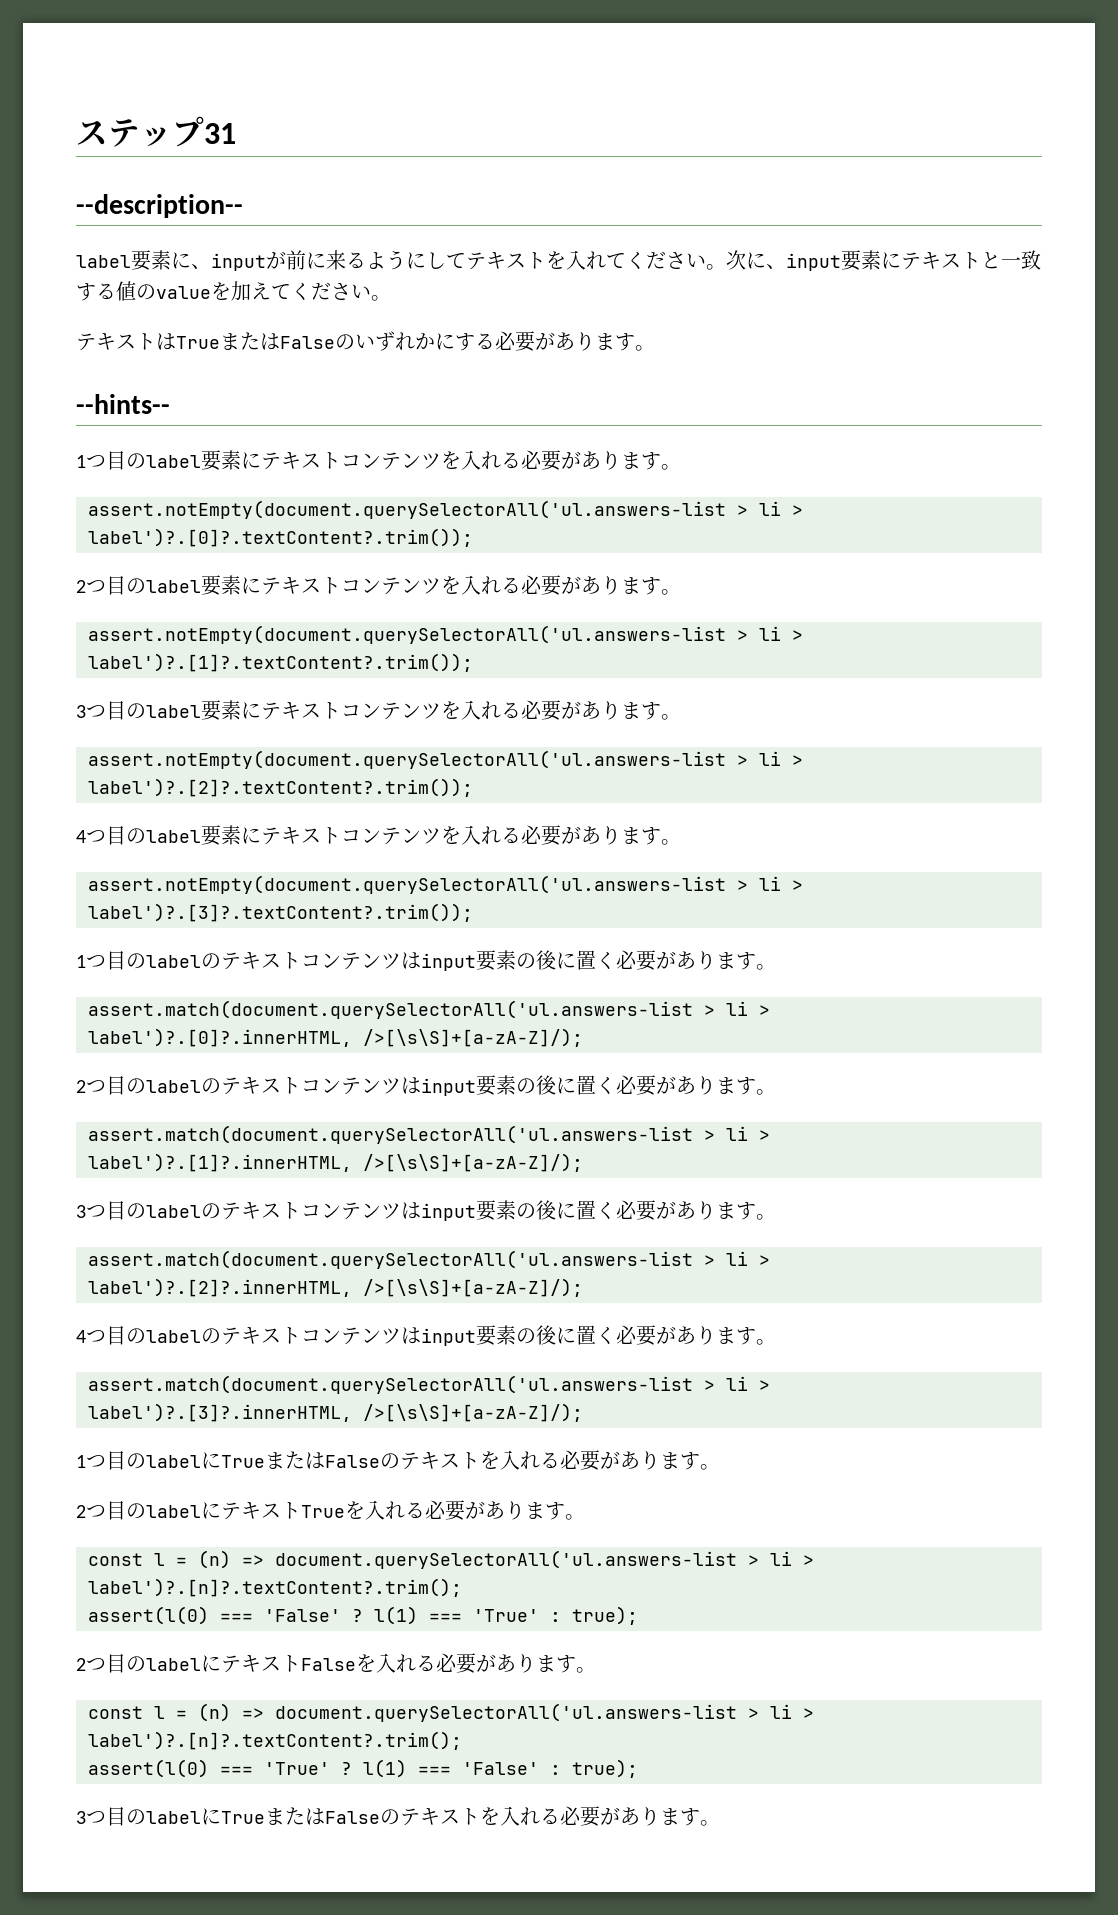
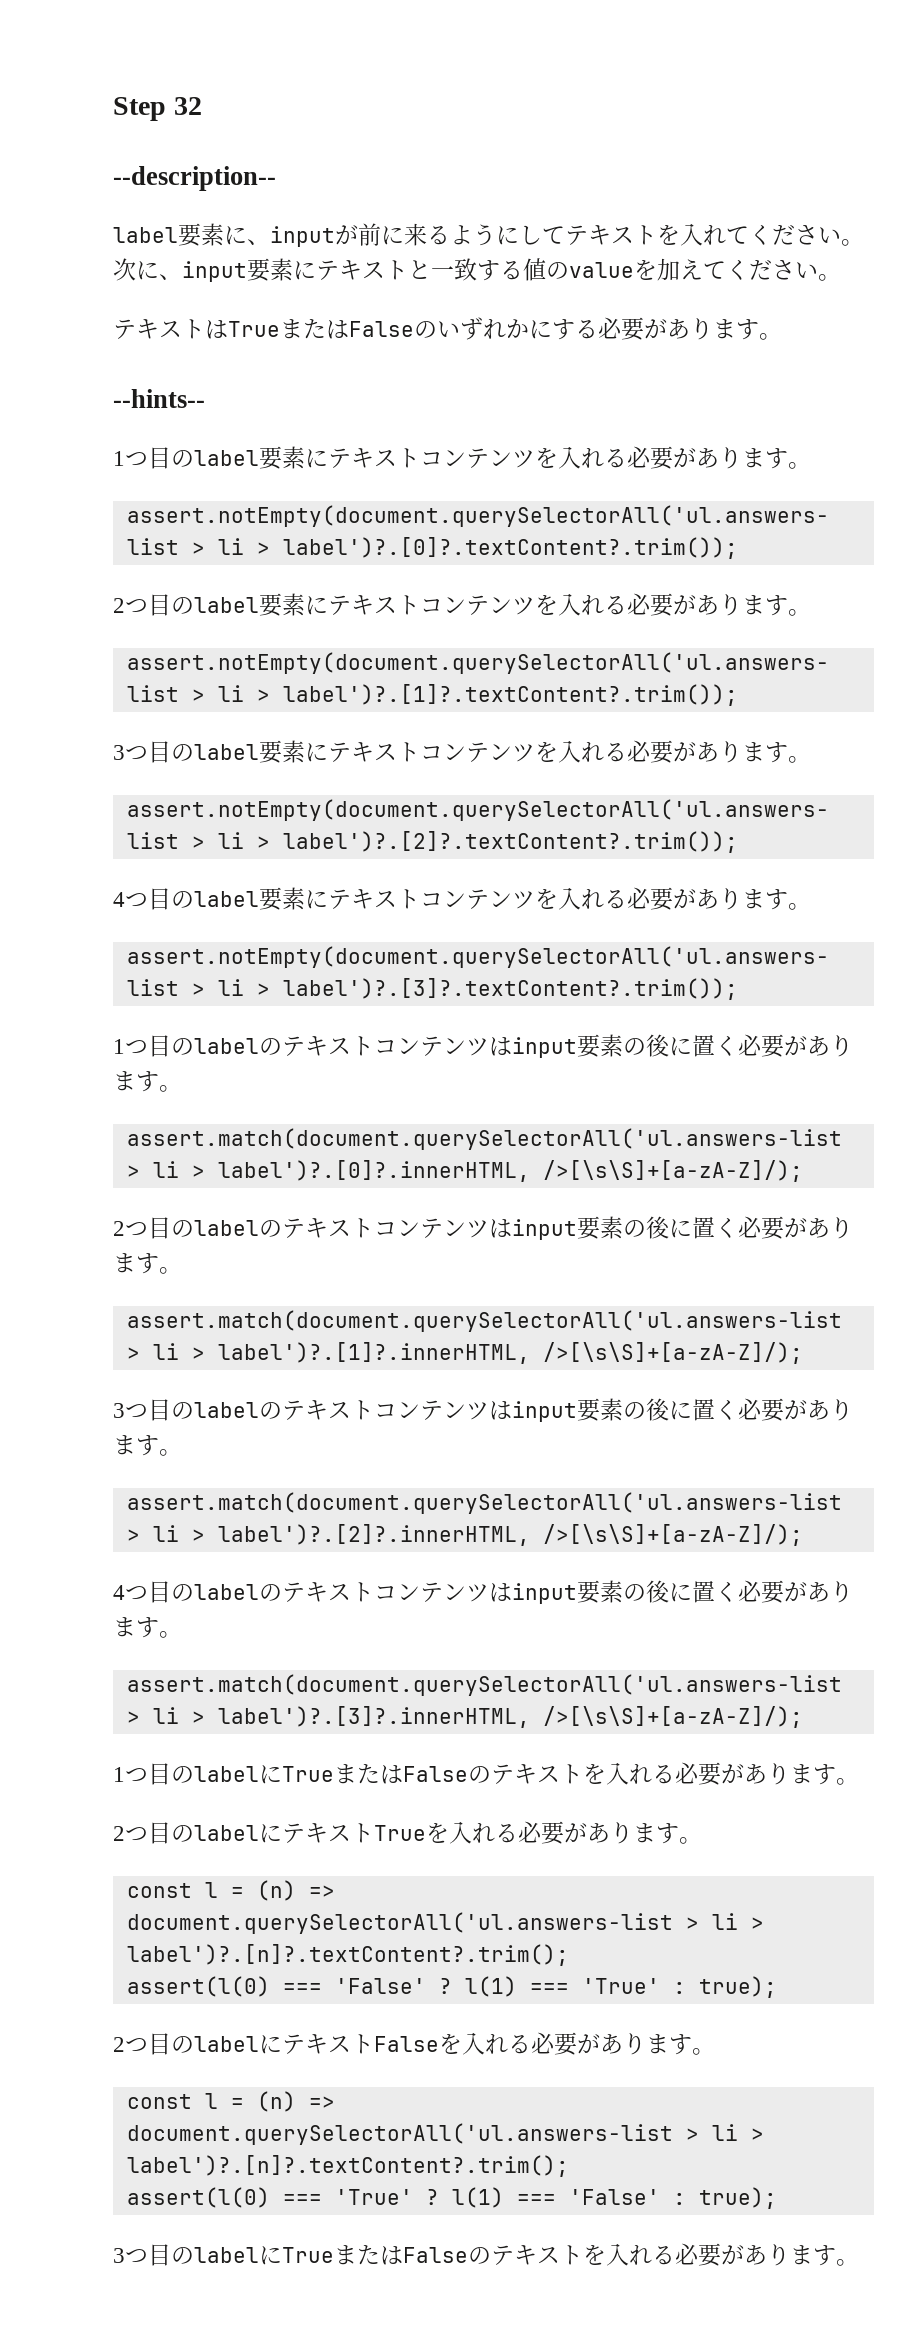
- ステップ31
+ Step 32

